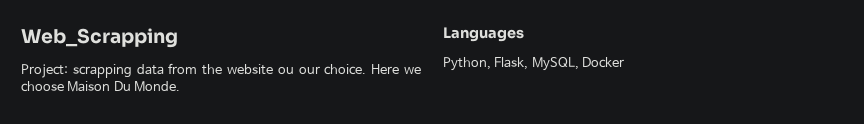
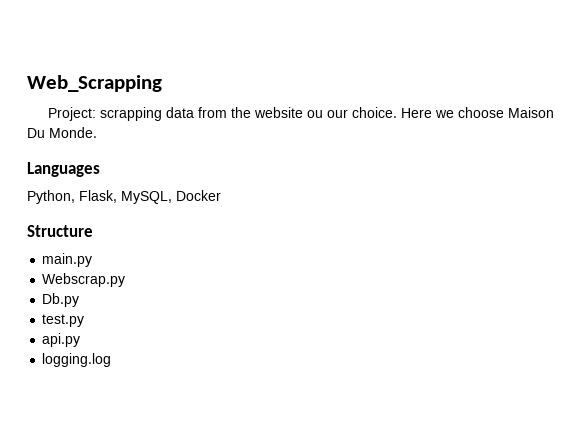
+ Structure
+ main.py
+ Webscrap.py
+ Db.py
+ test.py
+ api.py
+ logging.log

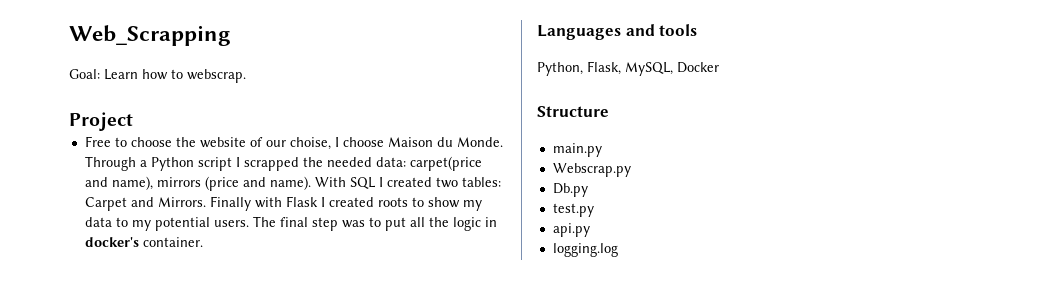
- Project: scrapping data from the website ou our choice. Here we choose Maison Du Monde.
+ Goal: Learn how to webscrap.
+ Project
+ Free to choose the website of our choise, I choose Maison du Monde. Through a Python script I scrapped the needed data: carpet(price and name), mirrors (price and name). With SQL I created two tables: Carpet and Mirrors. Finally with Flask I created roots to show my data to my potential users. The final step was to put all the logic in docker's container.
- Languages
+ Languages and tools

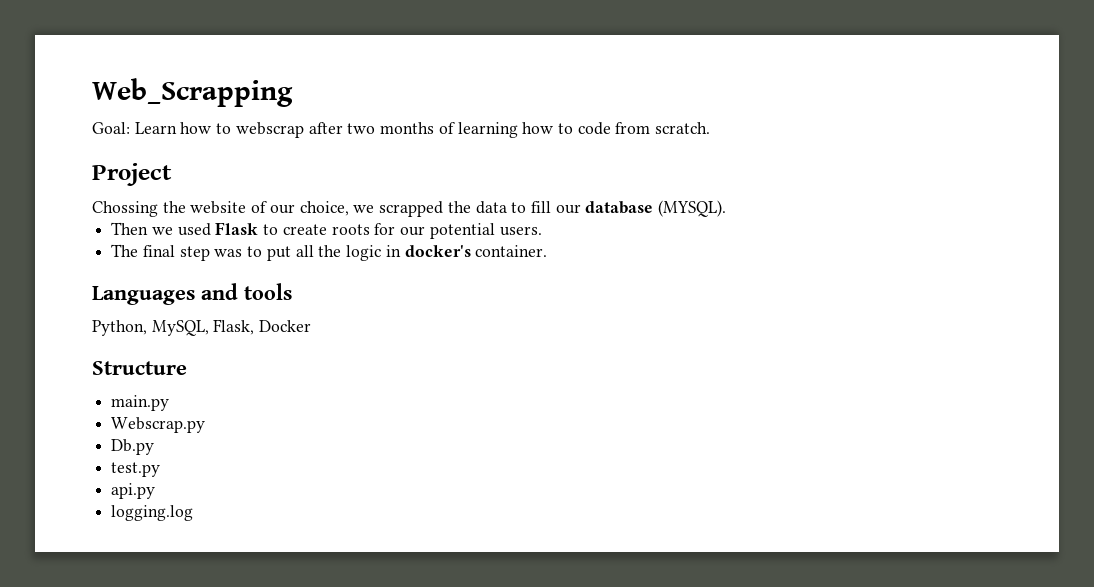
- Goal: Learn how to webscrap.
+ Goal: Learn how to webscrap after two months of learning how to code from scratch.
  Project
- Free to choose the website of our choise, I choose Maison du Monde. Through a Python script I scrapped the needed data: carpet(price and name), mirrors (price and name). With SQL I created two tables: Carpet and Mirrors. Finally with Flask I created roots to show my data to my potential users. The final step was to put all the logic in docker's container.
+ Chossing the website of our choice, we scrapped the data to fill our database (MYSQL).
+ Then we used Flask to create roots for our potential users.
+ The final step was to put all the logic in docker's container.
- Python, Flask, MySQL, Docker
+ Python, MySQL, Flask, Docker

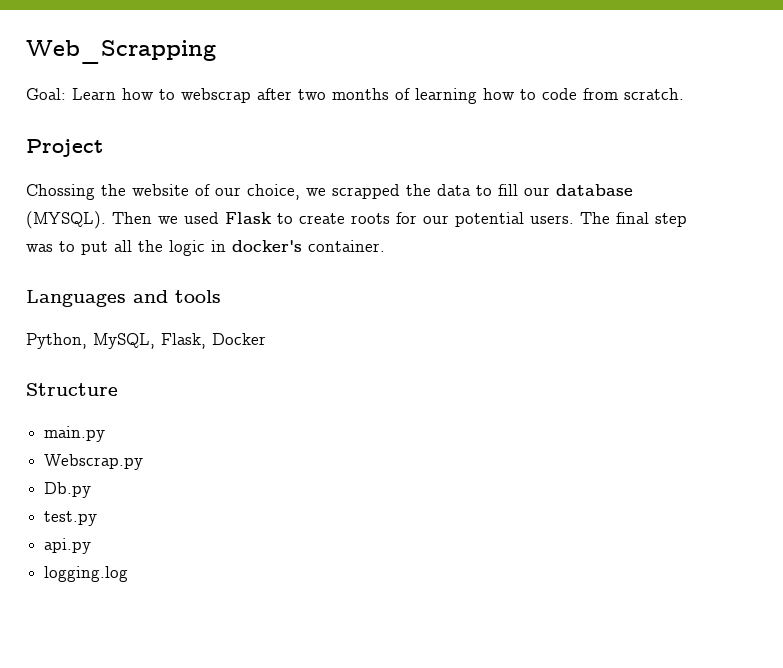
- Chossing the website of our choice, we scrapped the data to fill our database (MYSQL).
- Then we used Flask to create roots for our potential users.
- The final step was to put all the logic in docker's container.
+ Chossing the website of our choice, we scrapped the data to fill our database (MYSQL). Then we used Flask to create roots for our potential users. The final step was to put all the logic in docker's container.

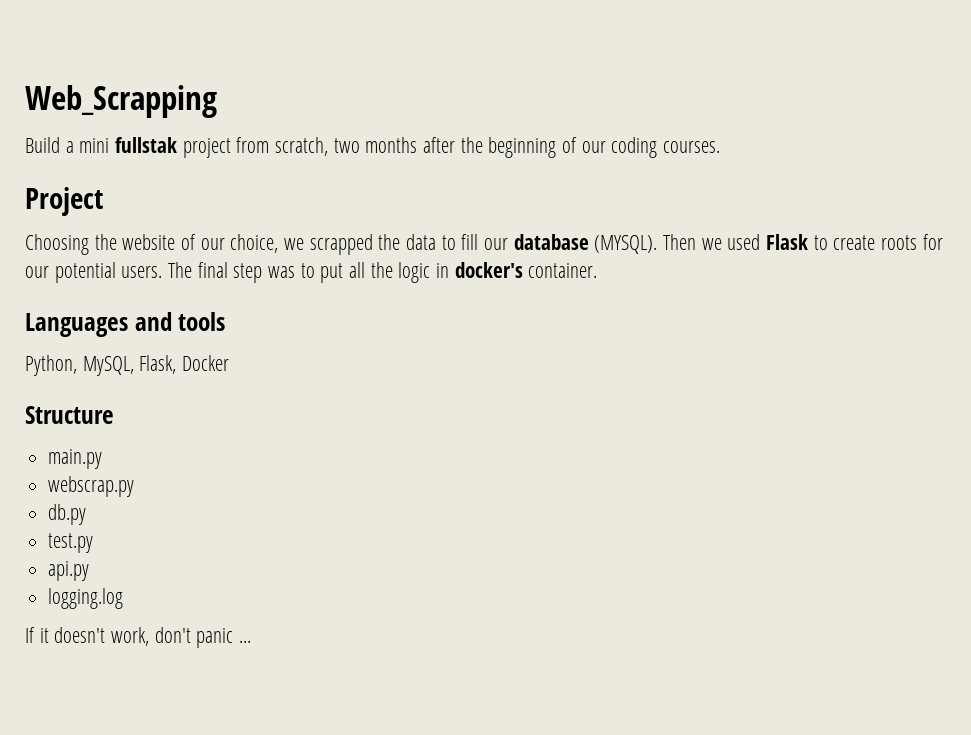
- Goal: Learn how to webscrap after two months of learning how to code from scratch.
+ Build a mini fullstak project from scratch, two months after the beginning of our coding courses.
- Chossing the website of our choice, we scrapped the data to fill our database (MYSQL).
+ Choosing the website of our choice, we scrapped the data to fill our database (MYSQL).
- Webscrap.py
- Db.py
+ webscrap.py
+ db.py
+ If it doesn't work, don't panic ...

